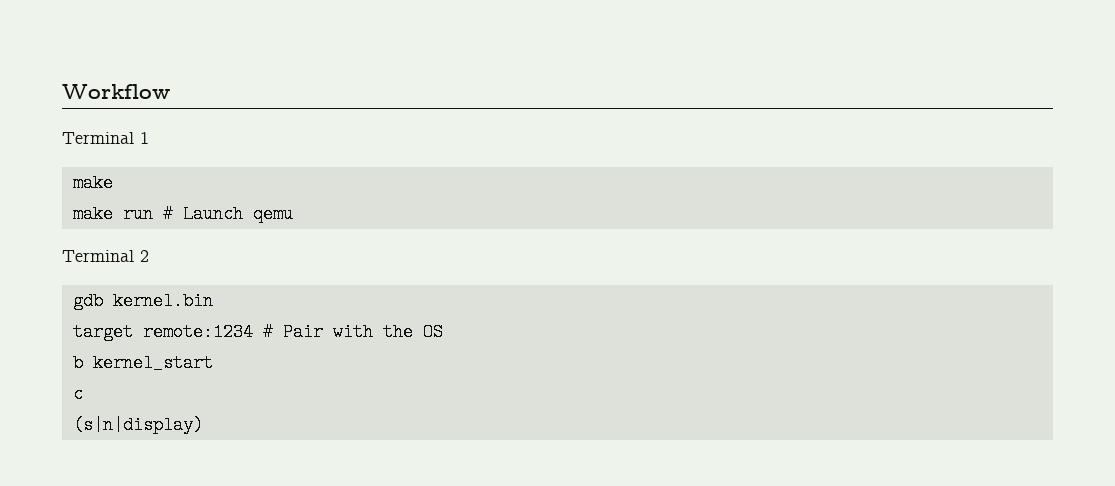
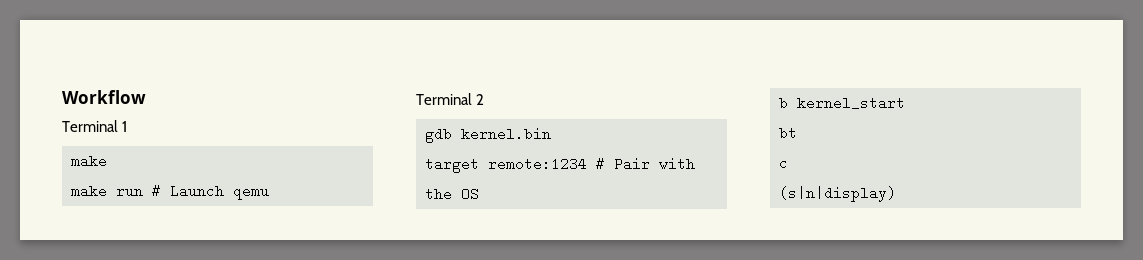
+ bt

